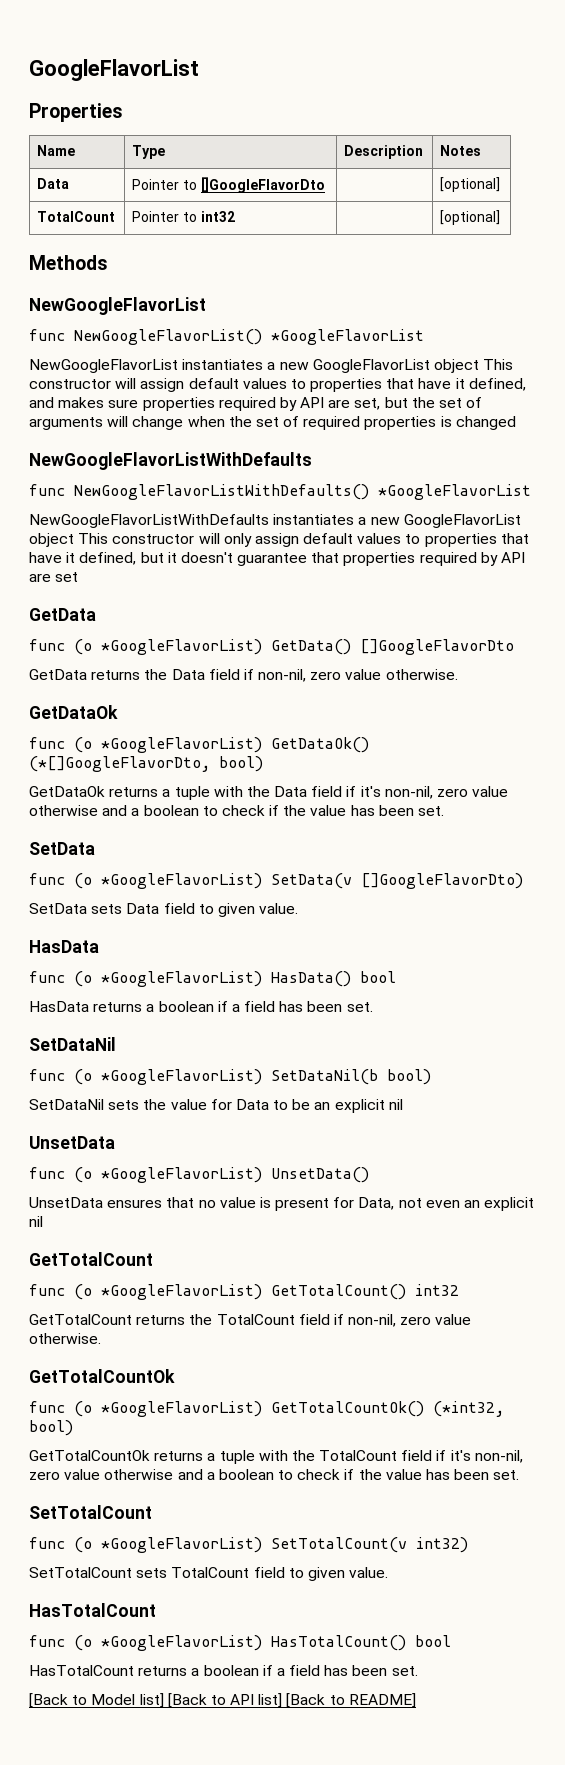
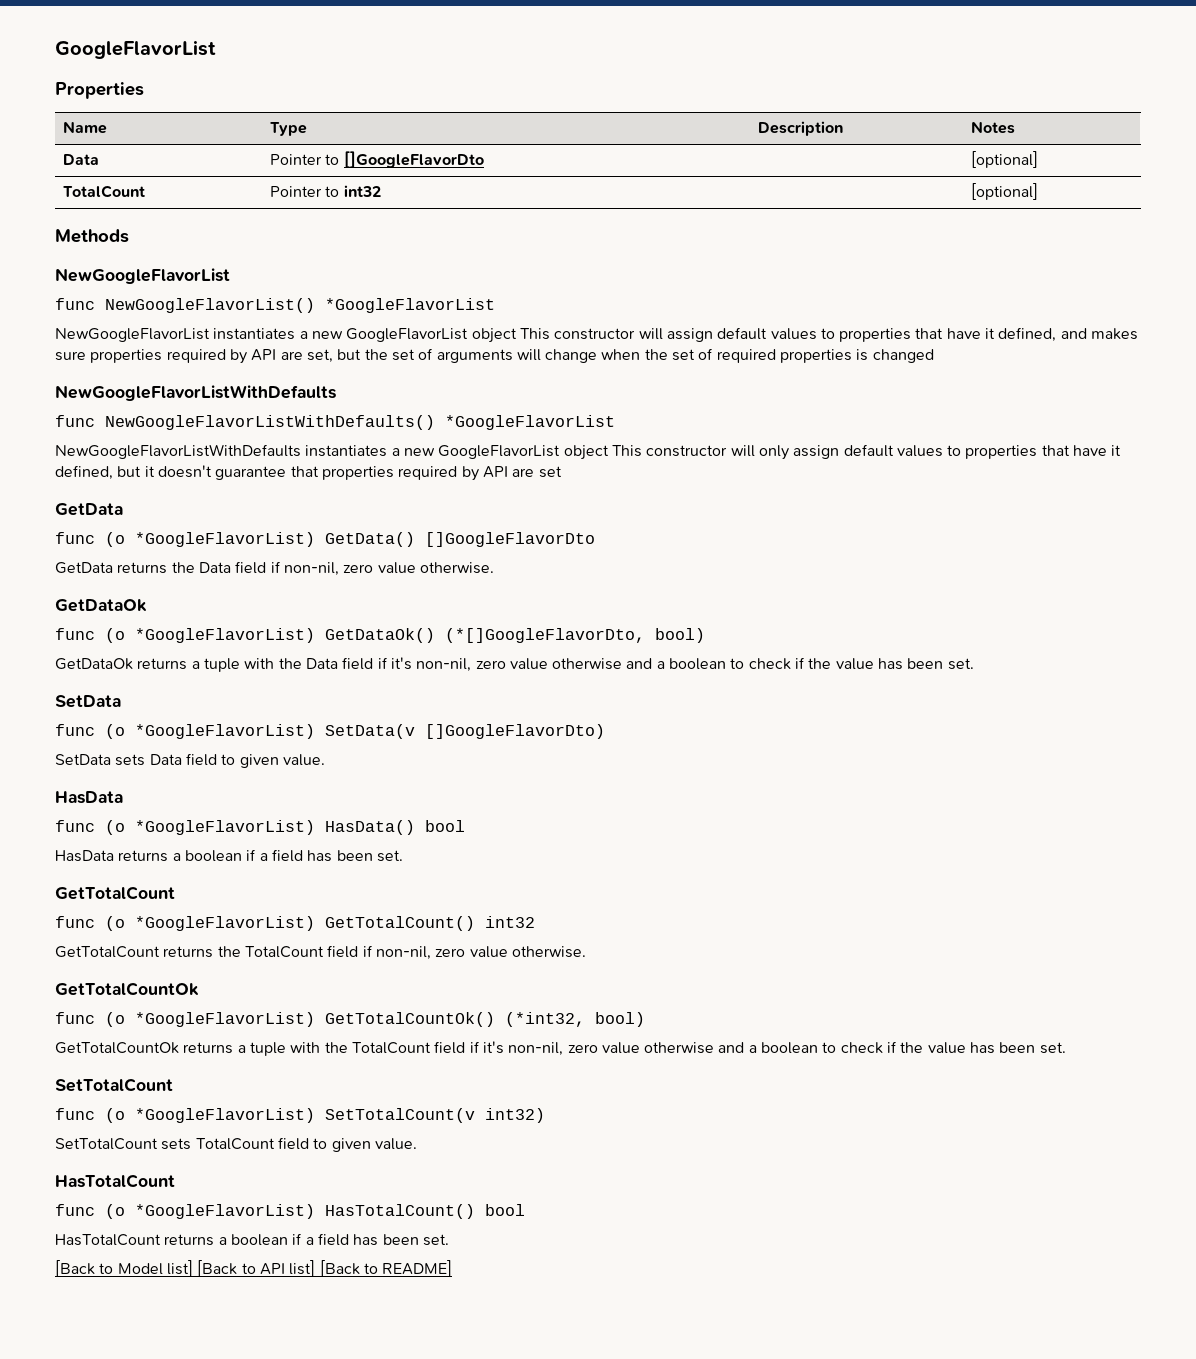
  HasData returns a boolean if a field has been set.
- SetDataNil
- func (o *GoogleFlavorList) SetDataNil(b bool)
- SetDataNil sets the value for Data to be an explicit nil
- UnsetData
- func (o *GoogleFlavorList) UnsetData()
- UnsetData ensures that no value is present for Data, not even an explicit nil

